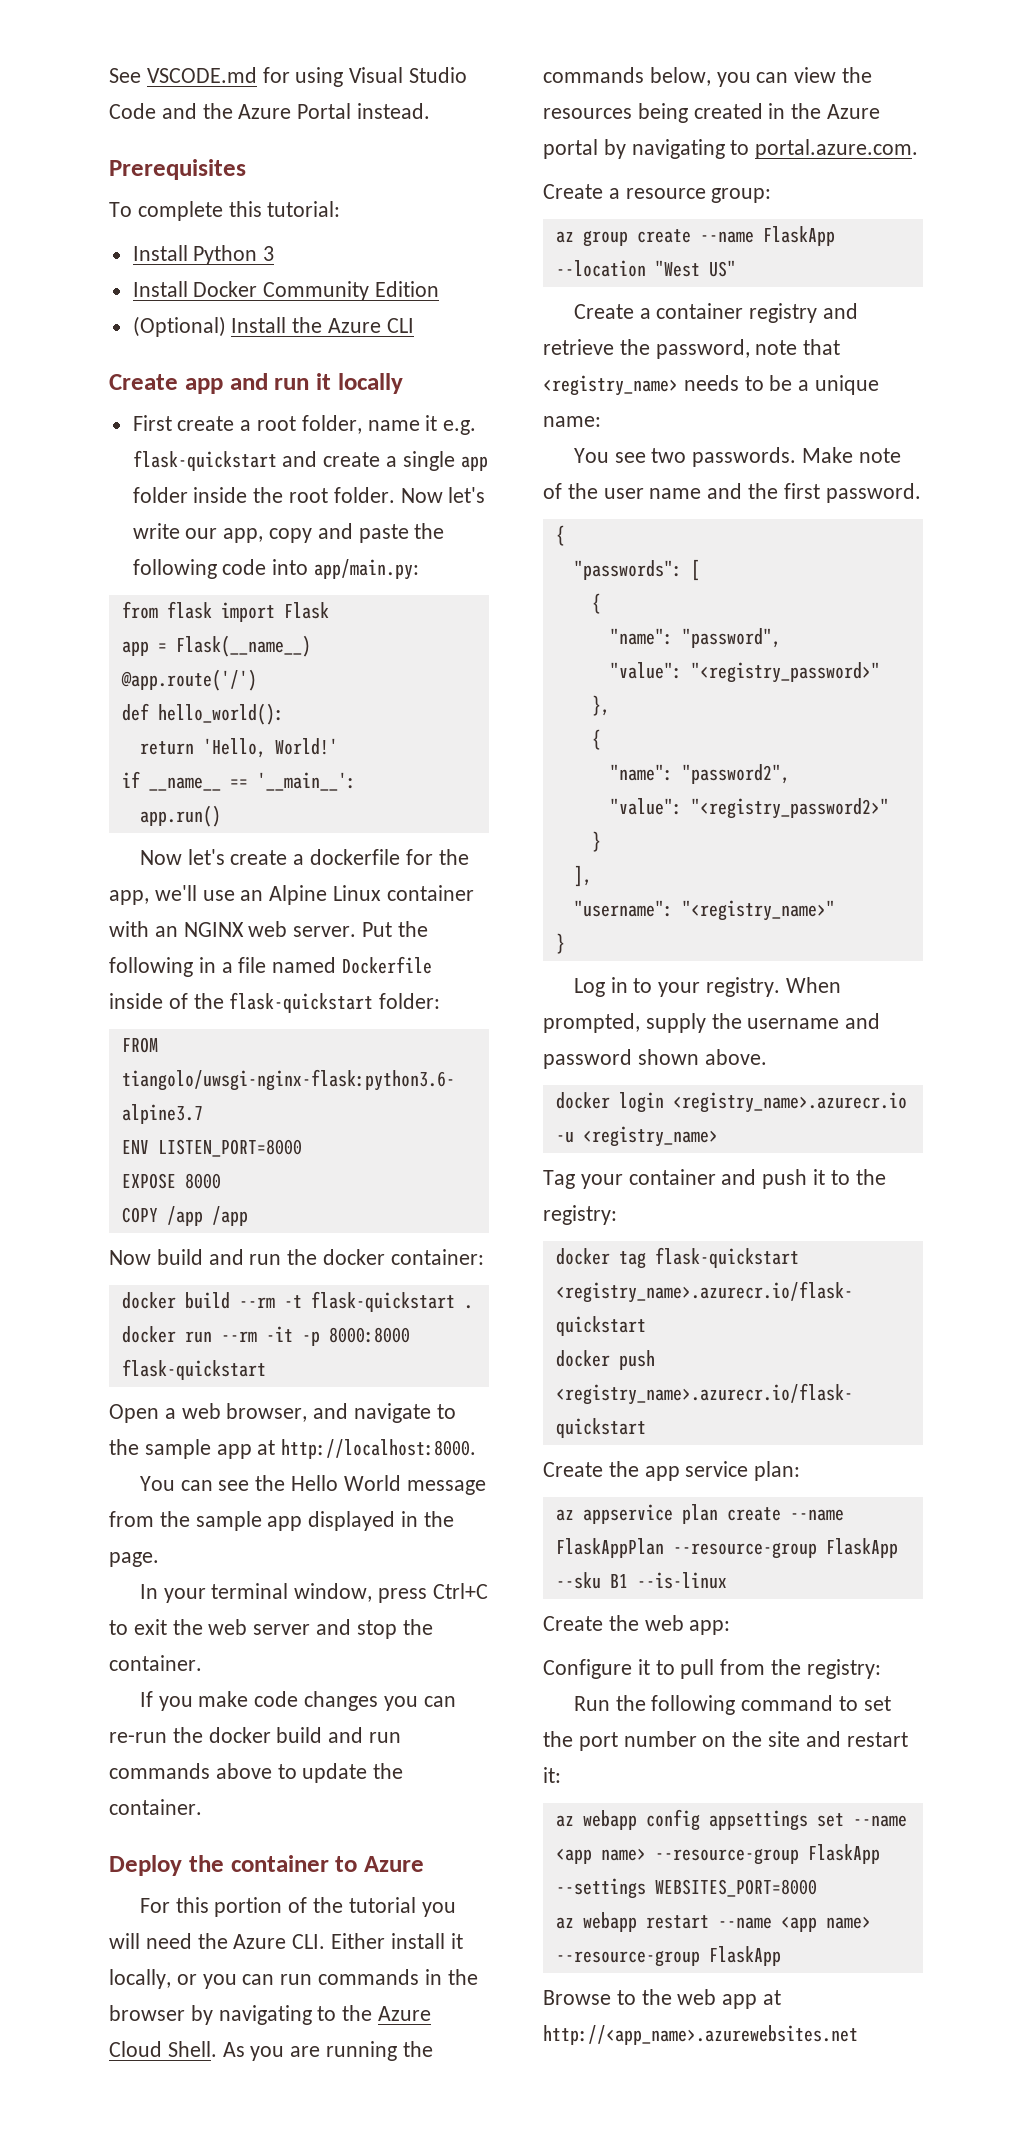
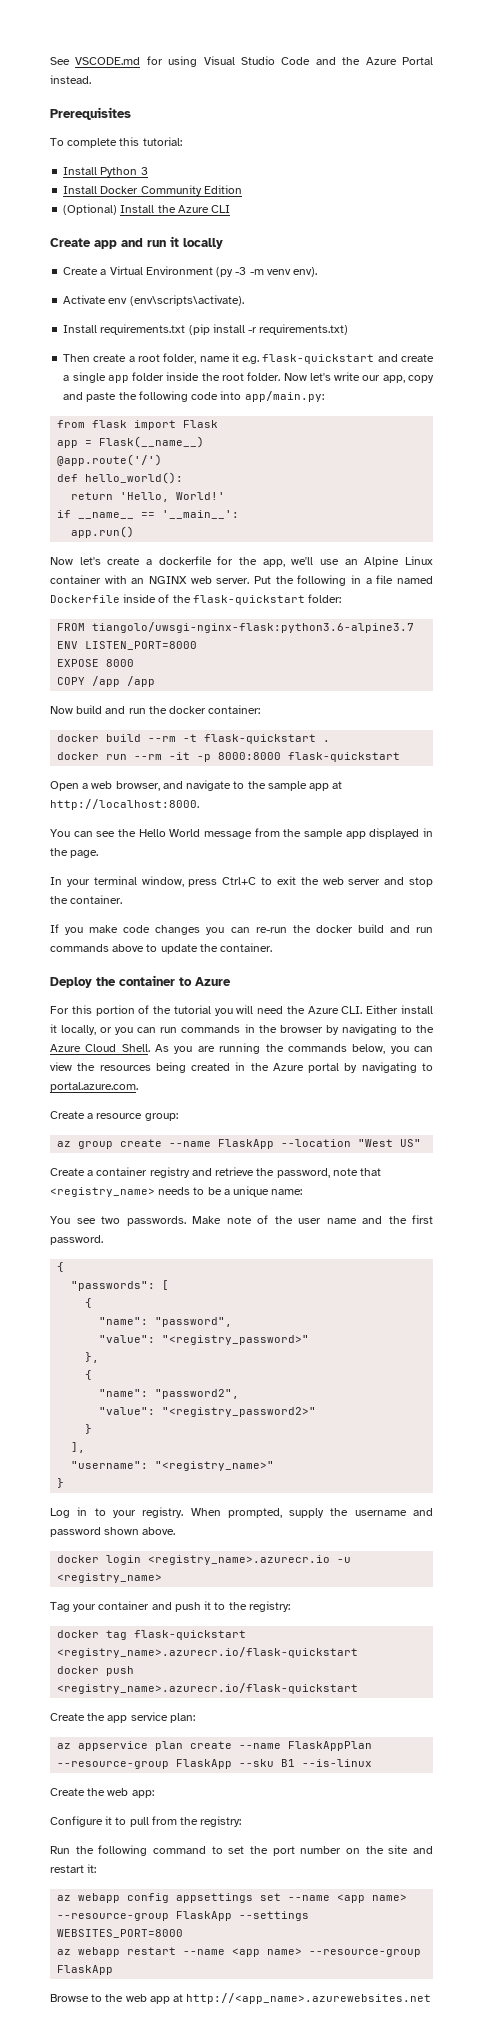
- First create a root folder, name it e.g. flask-quickstart and create a single app folder inside the root folder.
+ Create a Virtual Environment (py -3 -m venv env).
+ Activate env (env\scripts\activate).
+ Install requirements.txt (pip install -r requirements.txt)
+ Then create a root folder, name it e.g. flask-quickstart and create a single app folder inside the root folder.

